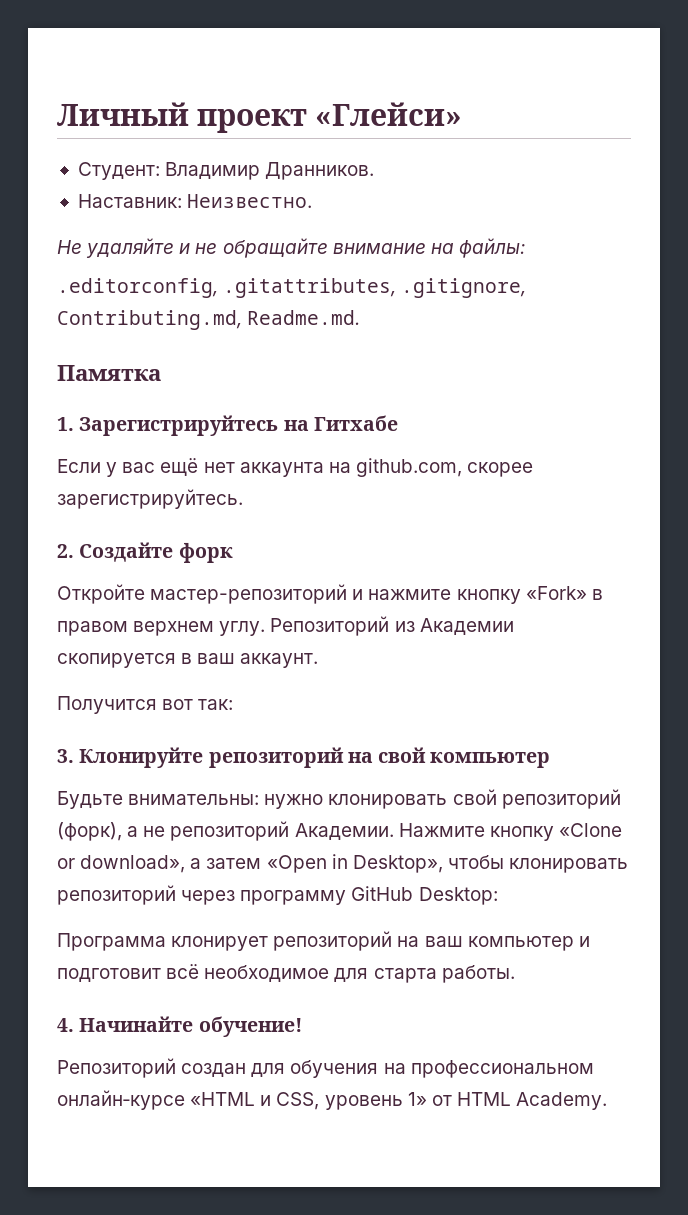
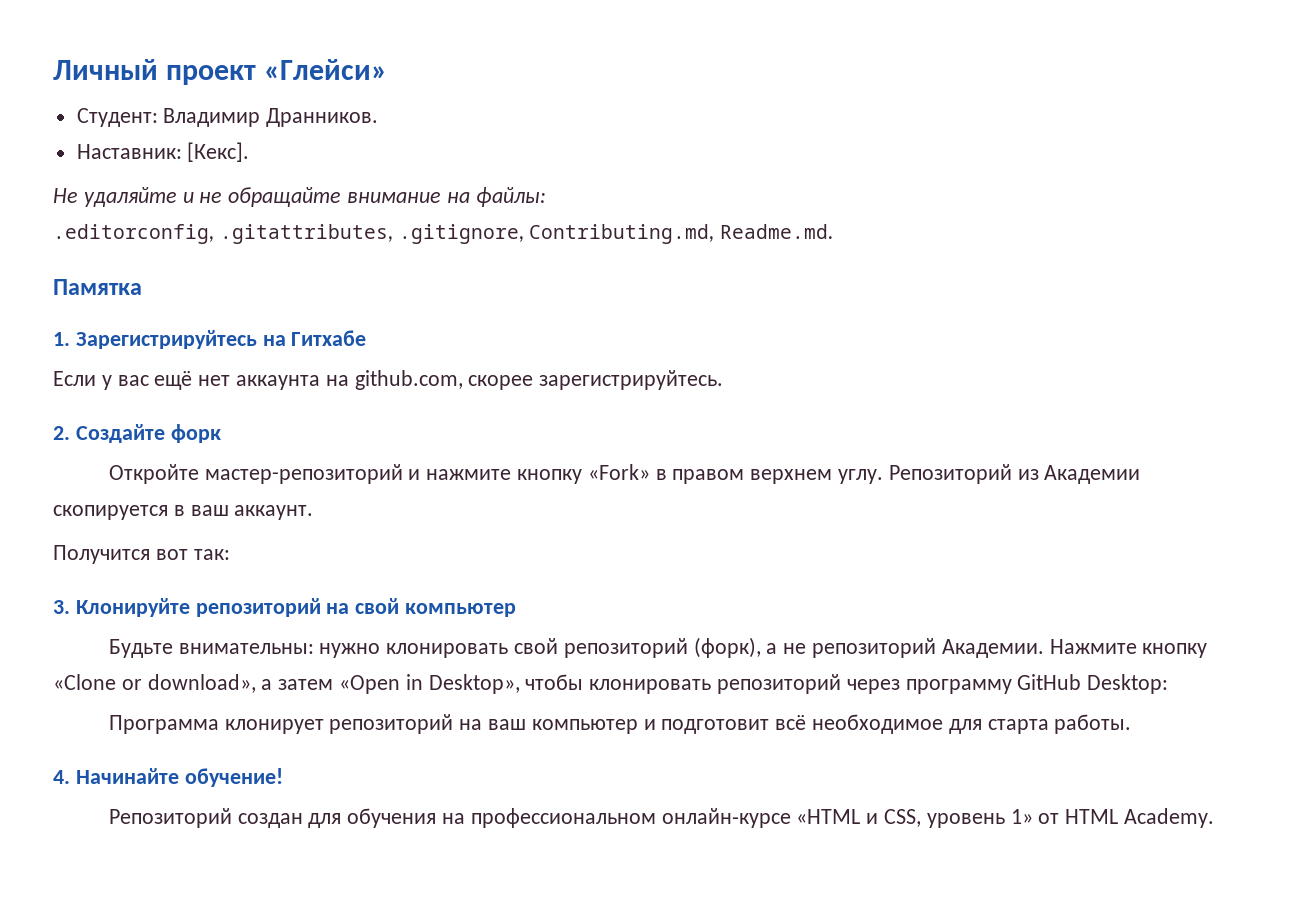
- Наставник: Неизвестно.
+ Наставник: [Кекс].

